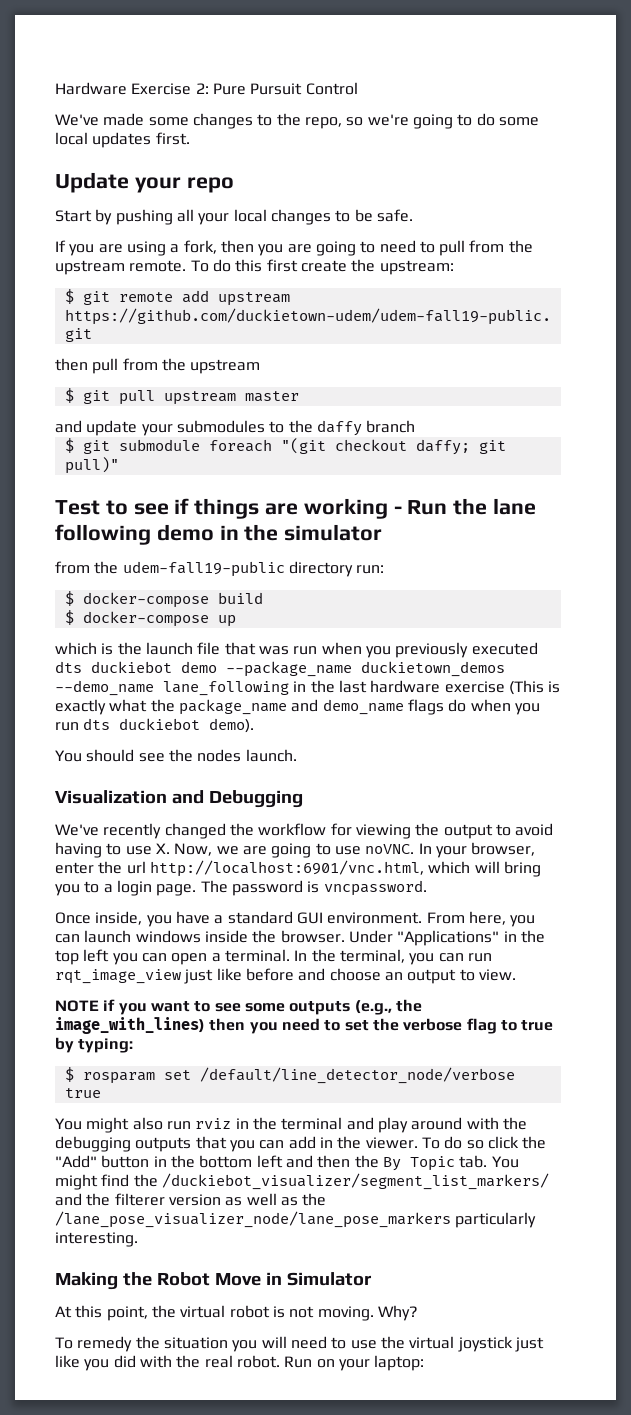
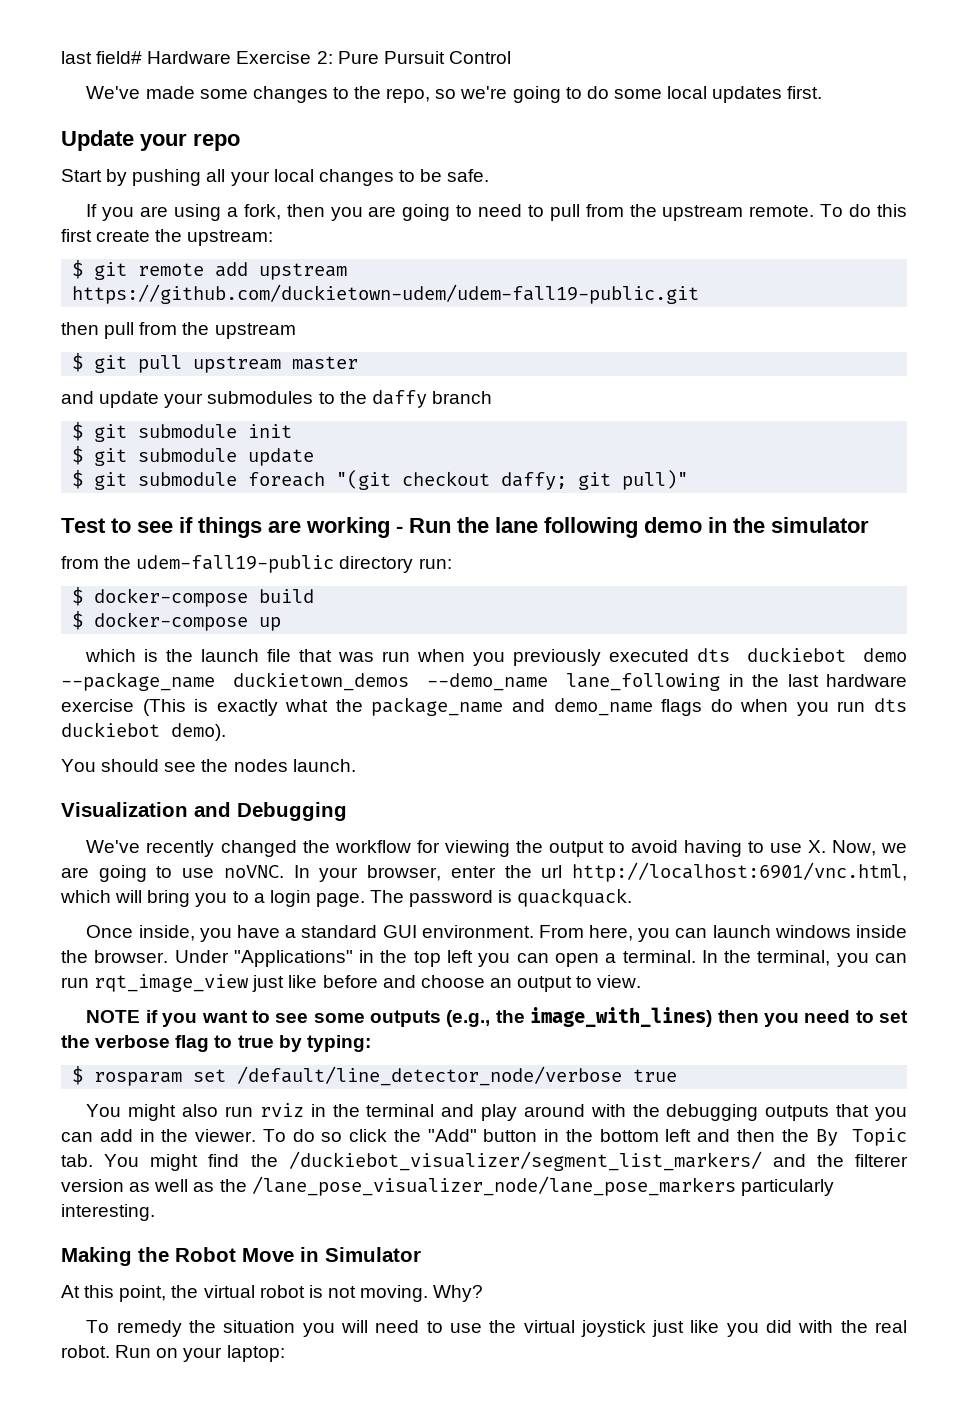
- Hardware Exercise 2: Pure Pursuit Control
+ last field# Hardware Exercise 2: Pure Pursuit Control
+ $ git submodule init
+ $ git submodule update
- The password is vncpassword.
+ The password is quackquack.

